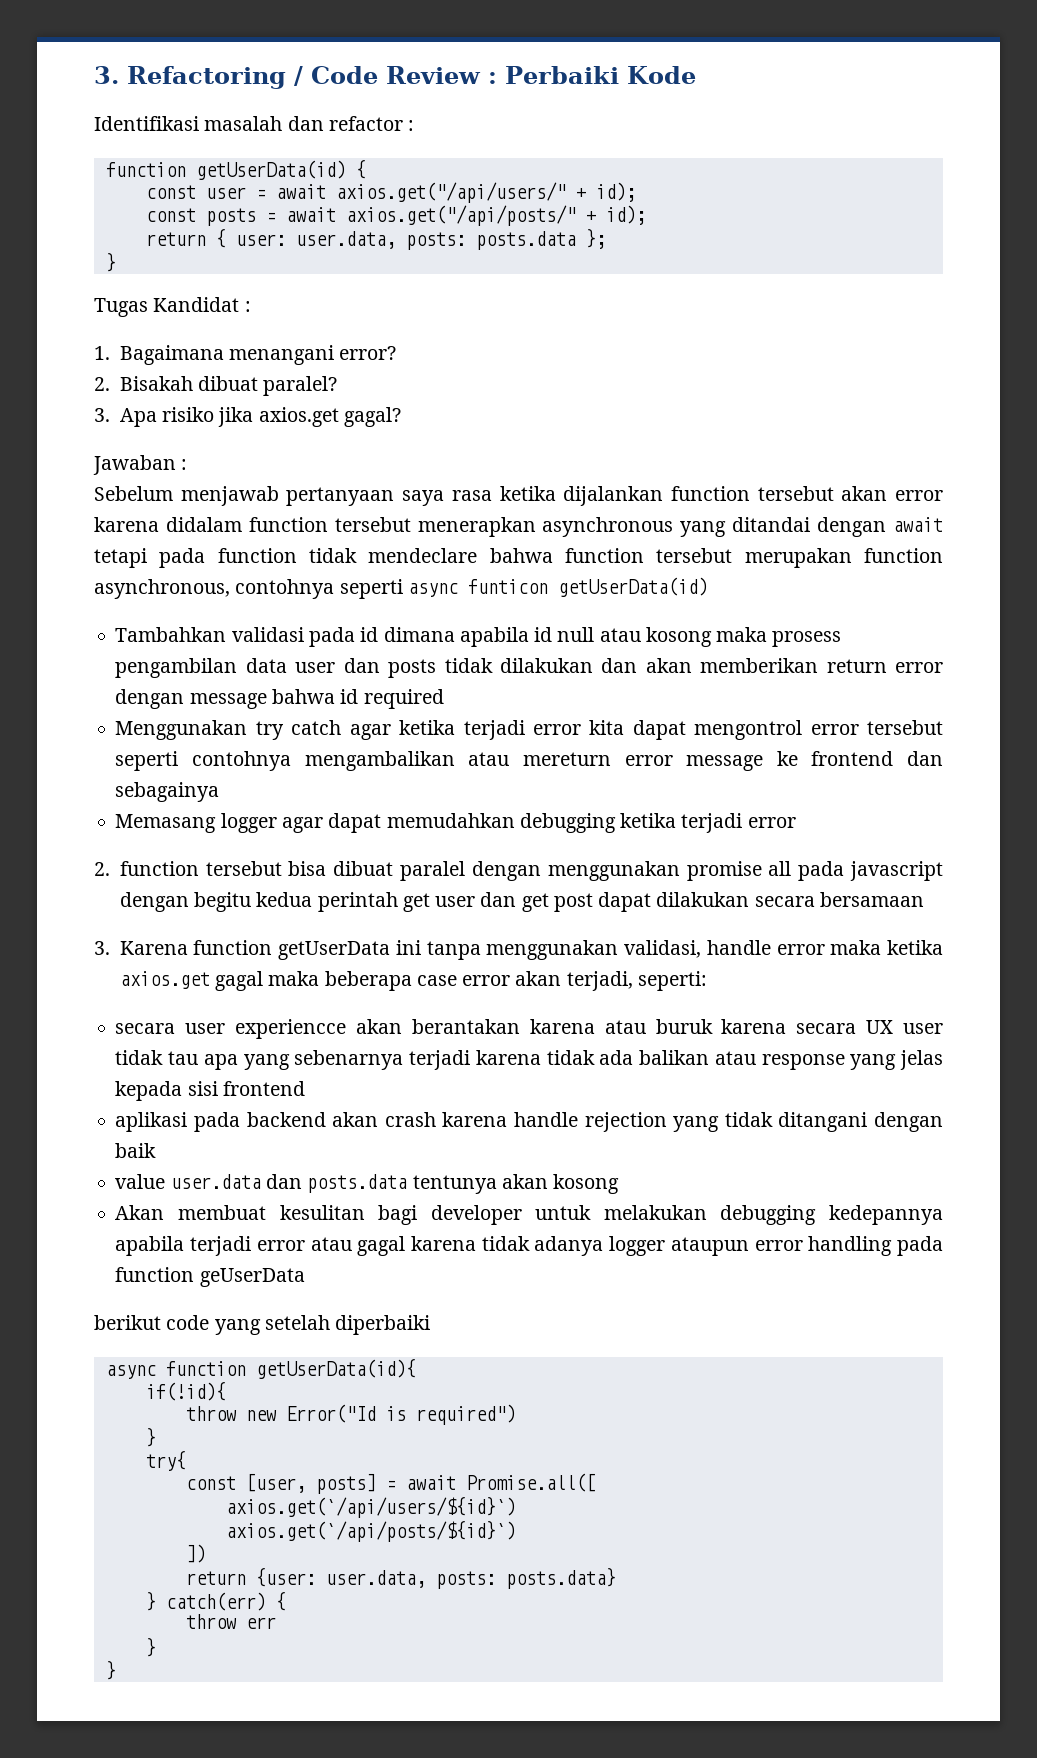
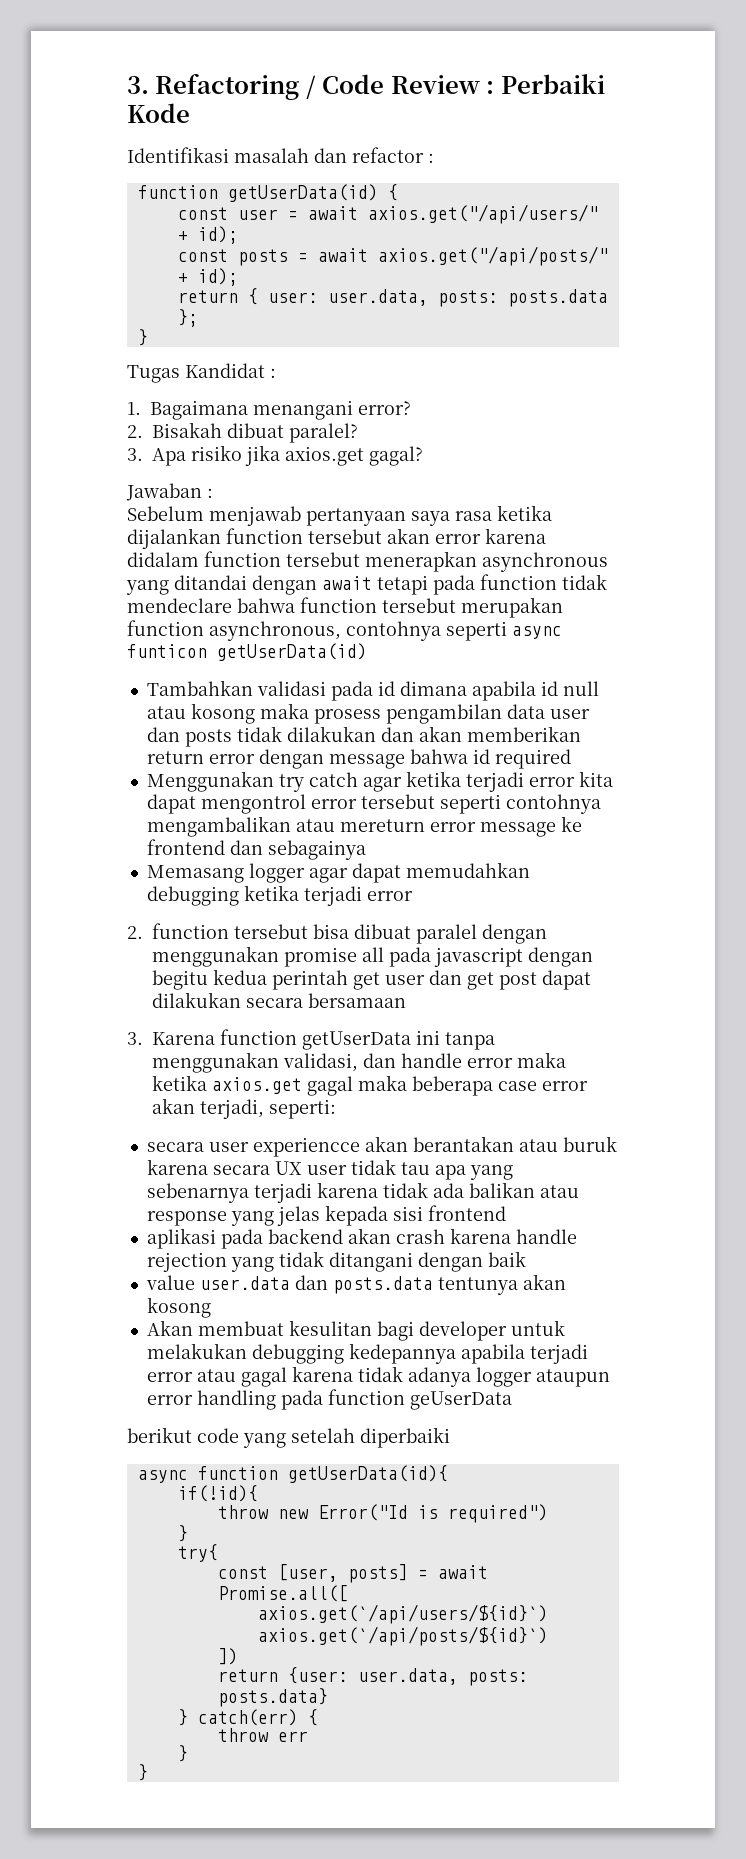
- 3. Karena function getUserData ini tanpa menggunakan validasi, handle error maka ketika axios.get gagal maka beberapa case error akan terjadi, seperti:
+ 3. Karena function getUserData ini tanpa menggunakan validasi, dan handle error maka ketika axios.get gagal maka beberapa case error akan terjadi, seperti:
- secara user experiencce akan berantakan karena atau buruk karena secara UX user tidak tau apa yang sebenarnya terjadi karena tidak ada balikan atau response yang jelas kepada sisi frontend
+ secara user experiencce akan berantakan atau buruk karena secara UX user tidak tau apa yang sebenarnya terjadi karena tidak ada balikan atau response yang jelas kepada sisi frontend

